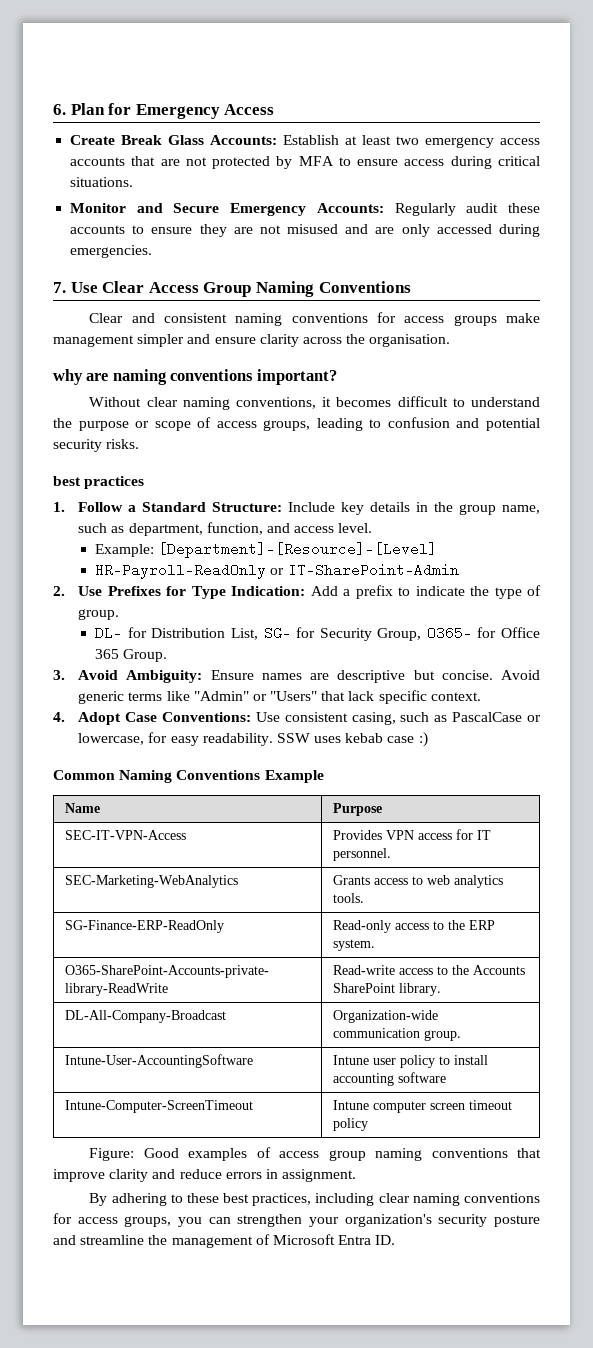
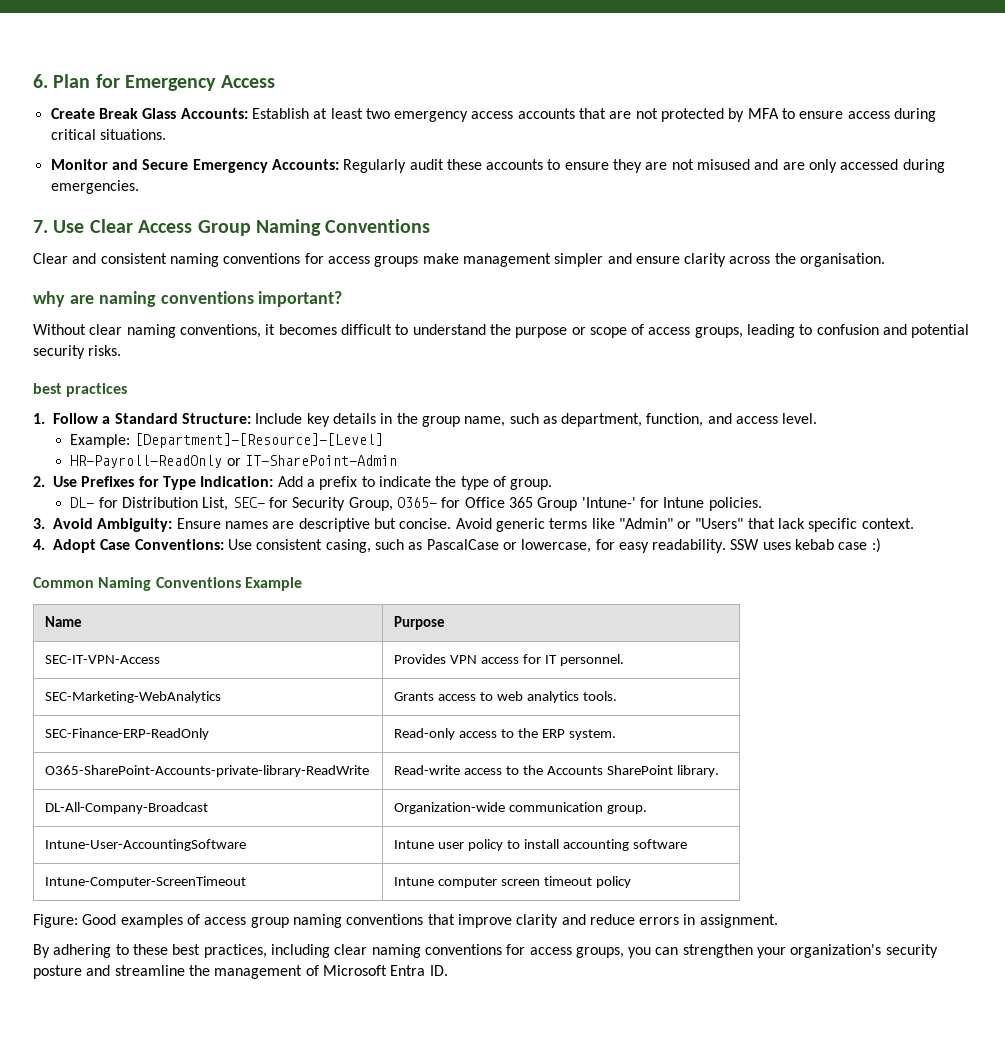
- DL- for Distribution List, SG- for Security Group, O365- for Office 365 Group.
+ DL- for Distribution List, SEC- for Security Group, O365- for Office 365 Group 'Intune-' for Intune policies.
- SG-Finance-ERP-ReadOnly | Read-only access to the ERP system.
+ SEC-Finance-ERP-ReadOnly | Read-only access to the ERP system.

